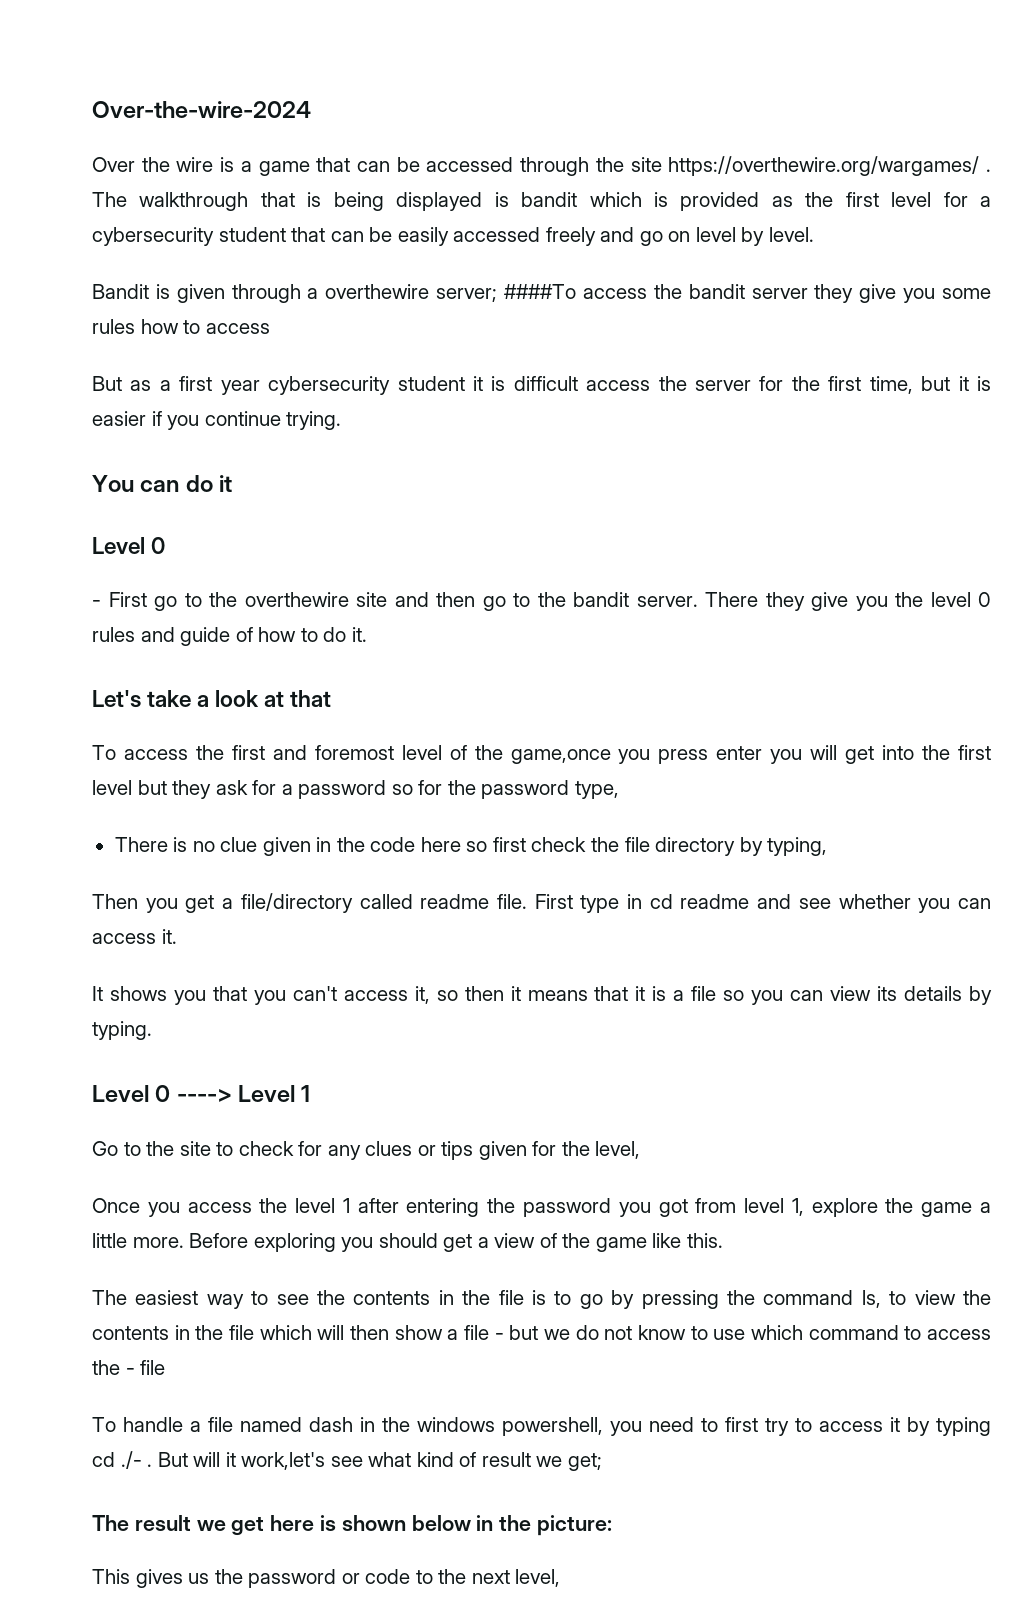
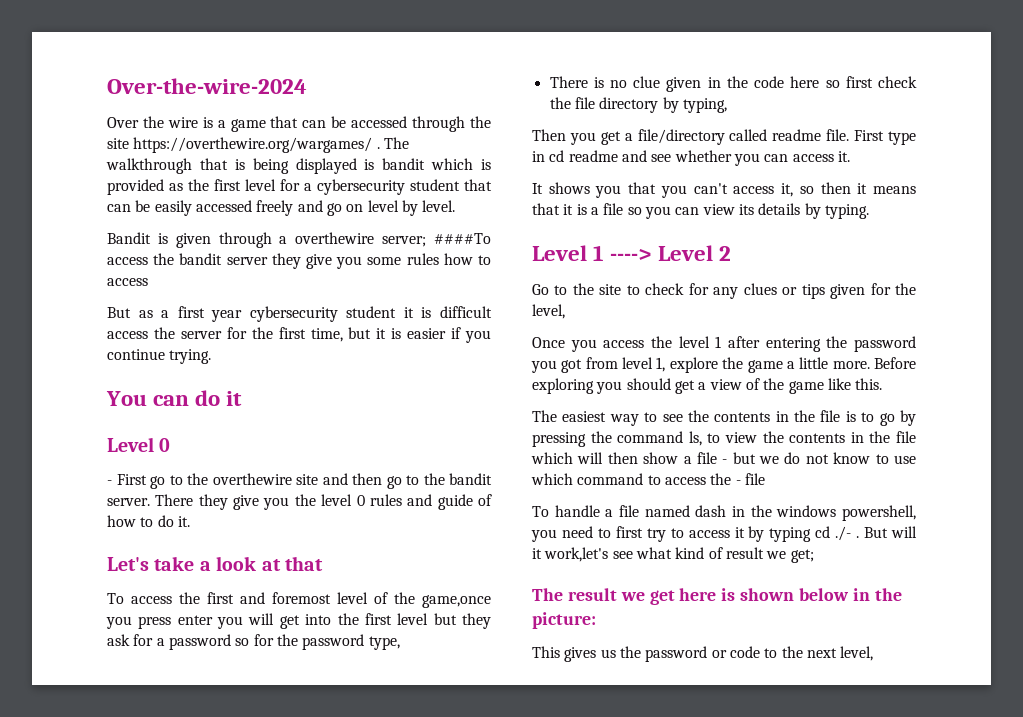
- Level 0 ----> Level 1
+ Level 1 ----> Level 2

